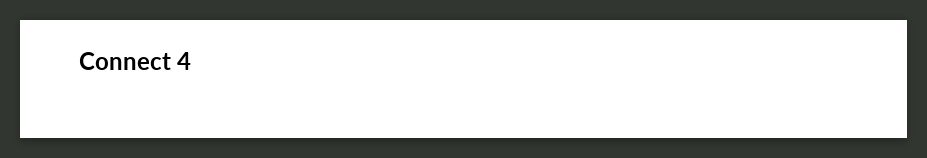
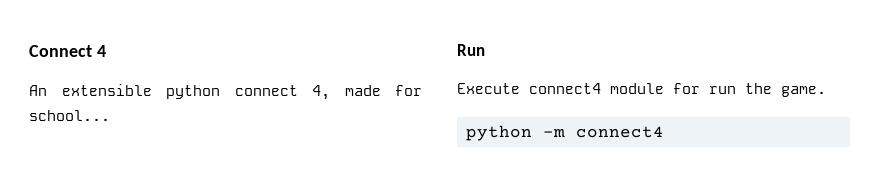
+ An extensible python connect 4, made for school...
+ Run
+ Execute connect4 module for run the game.
+ python -m connect4

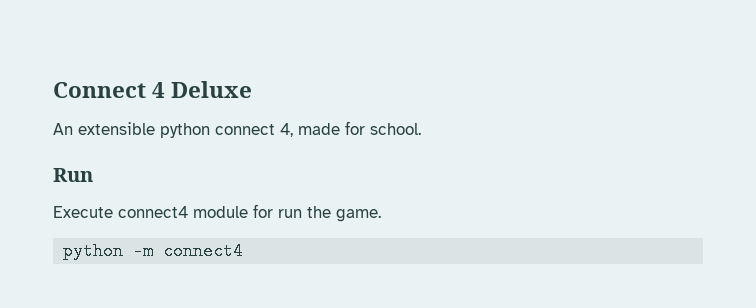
- Connect 4
+ Connect 4 Deluxe
- An extensible python connect 4, made for school...
+ An extensible python connect 4, made for school.

